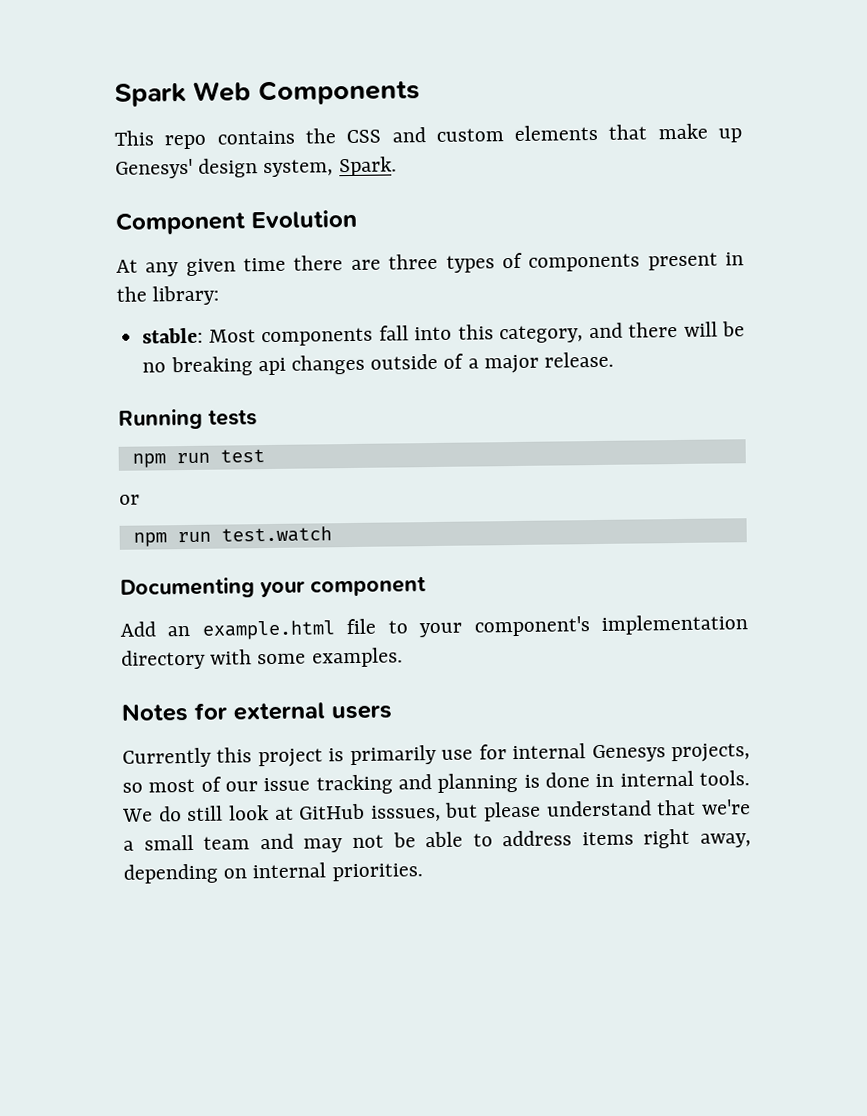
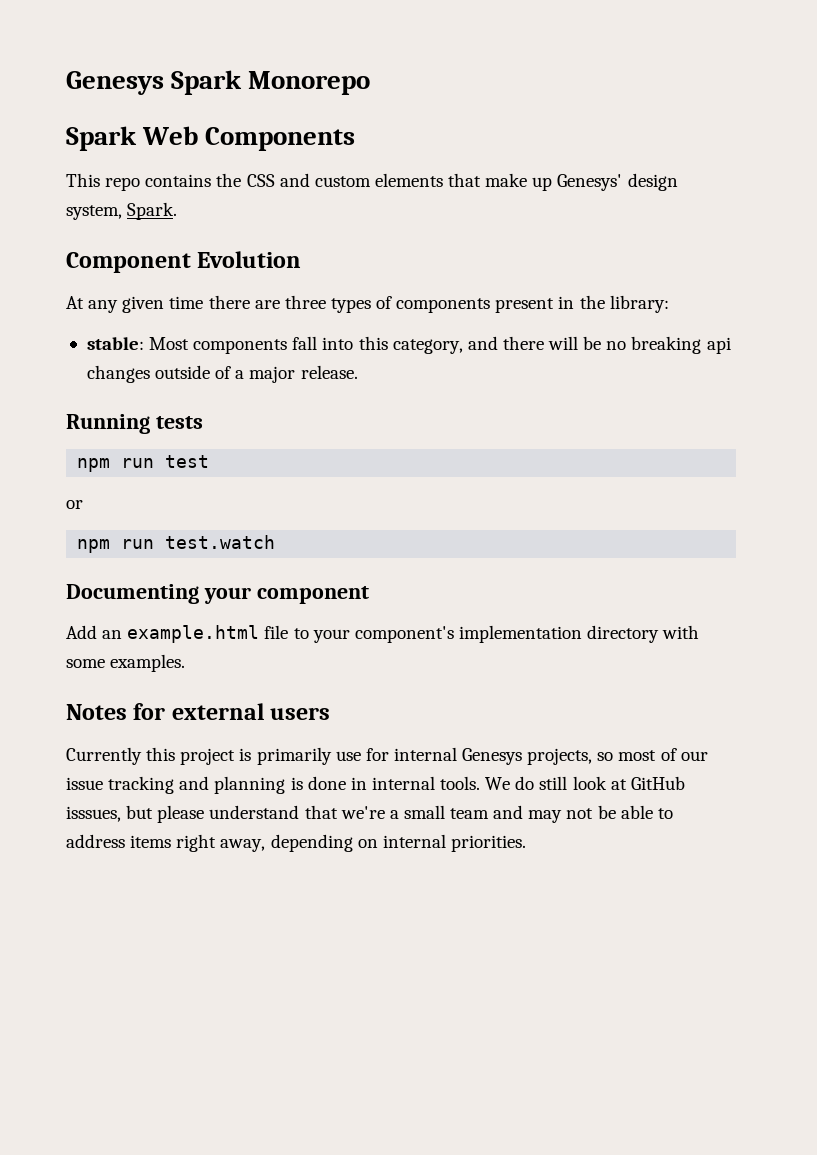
+ Genesys Spark Monorepo

